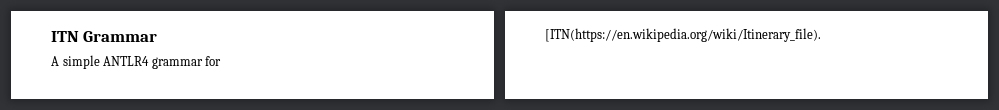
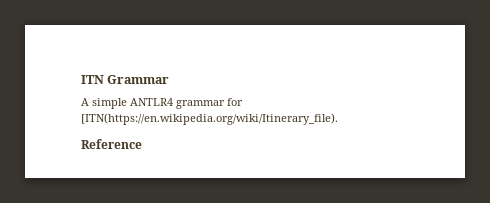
+ Reference

